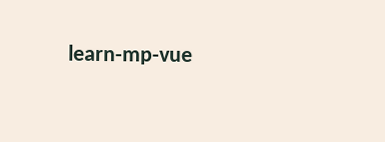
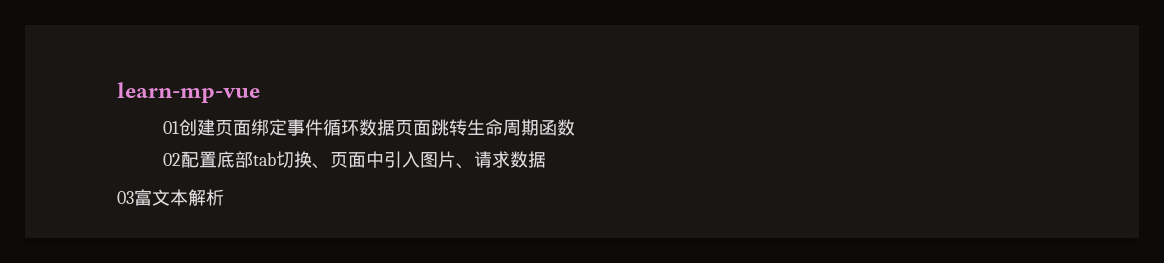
+ 01创建页面绑定事件循环数据页面跳转生命周期函数
+ 02配置底部tab切换、页面中引入图片、请求数据
+ 03富文本解析

